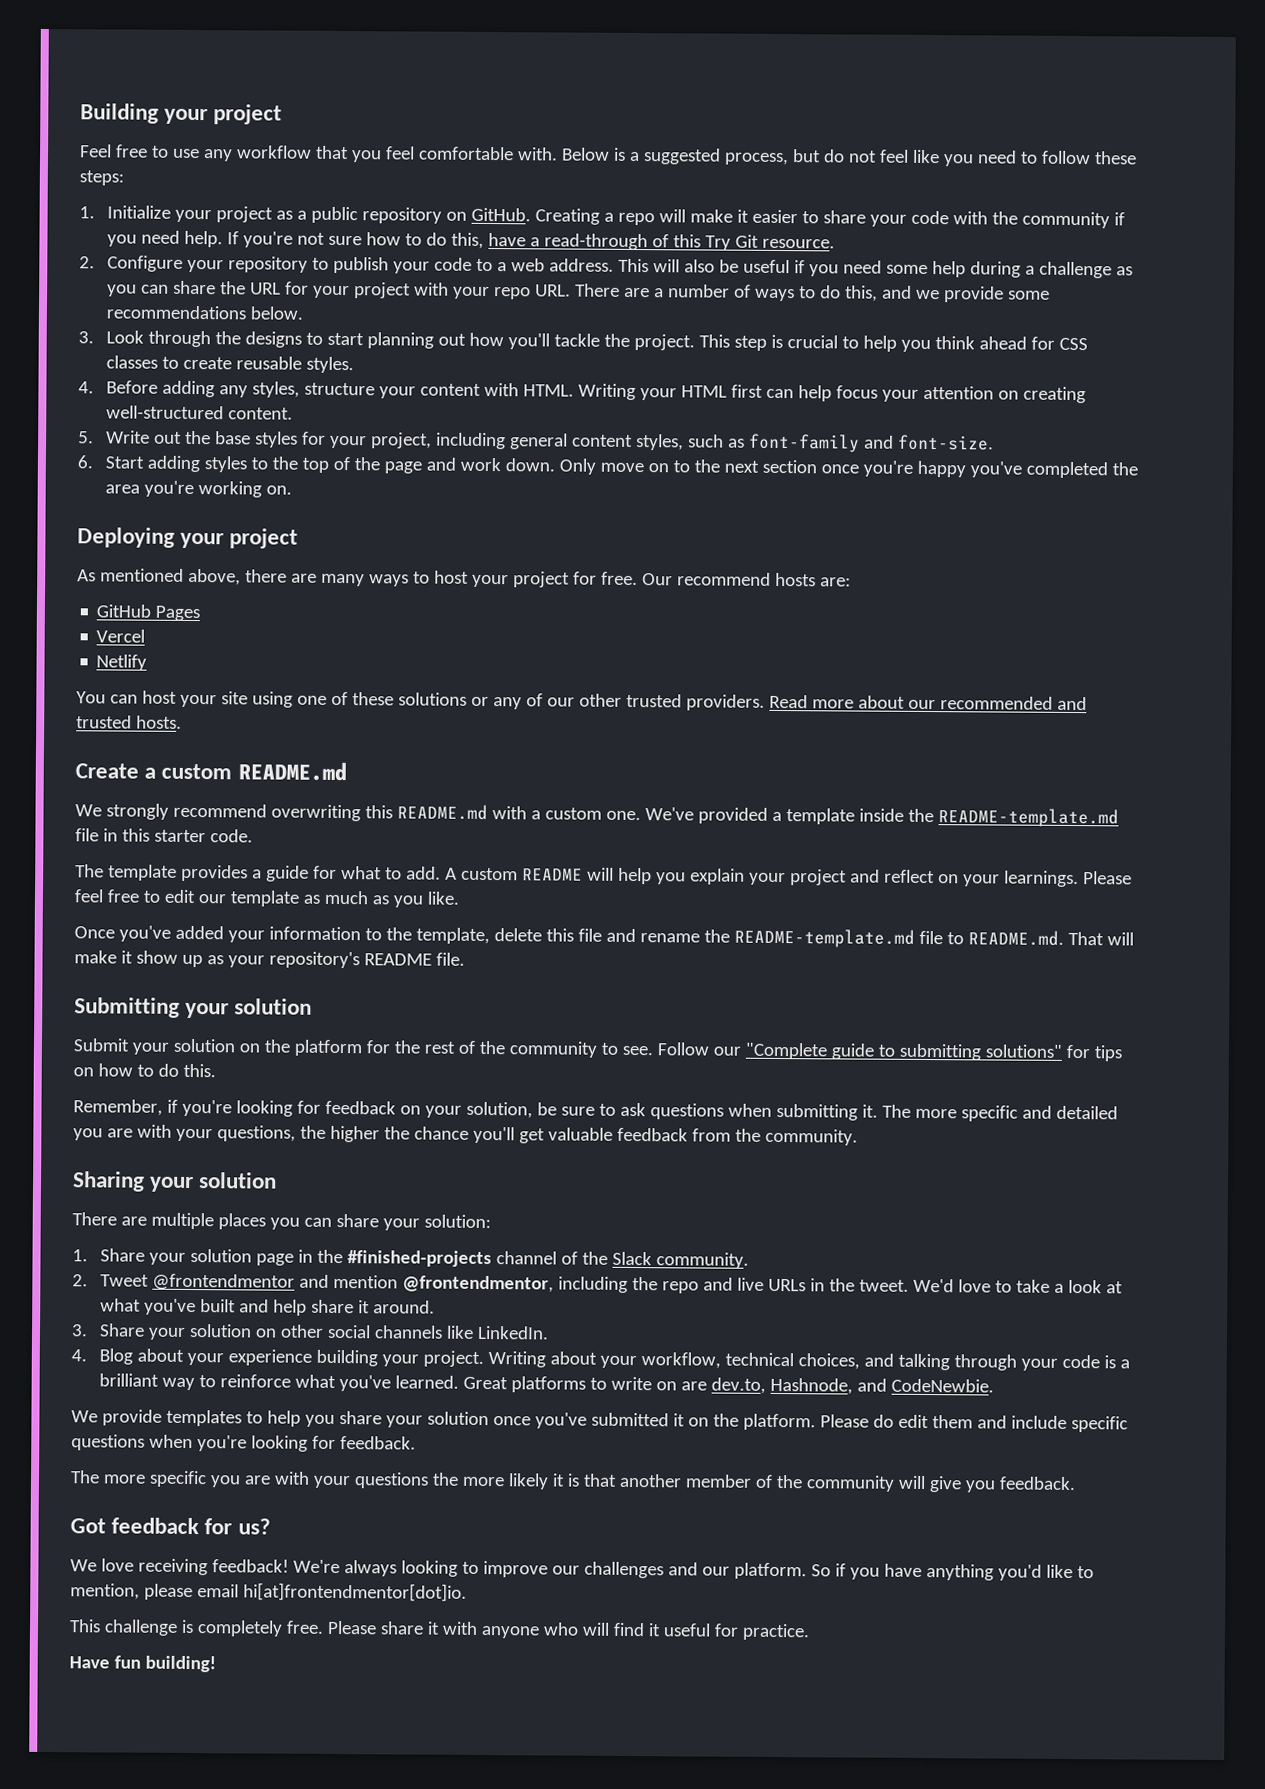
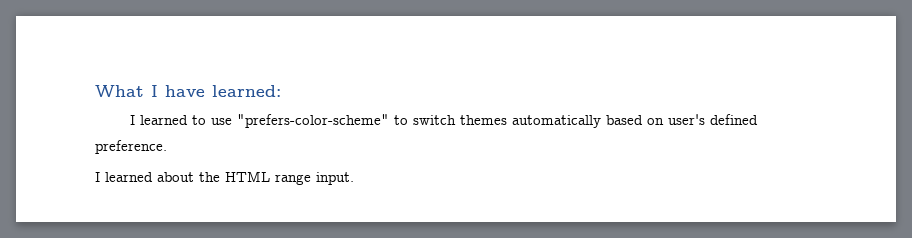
- Building your project
- Feel free to use any workflow that you feel comfortable with. Below is a suggested process, but do not feel like you need to follow these steps:
- 1. Initialize your project as a public repository on GitHub. Creating a repo will make it easier to share your code with the community if you need help. If you're not sure how to do this, have a read-through of this Try Git resource.
- 2. Configure your repository to publish your code to a web address. This will also be useful if you need some help during a challenge as you can share the URL for your project with your repo URL. There are a number of ways to do this, and we provide some recommendations below.
- 3. Look through the designs to start planning out how you'll tackle the project. This step is crucial to help you think ahead for CSS classes to create reusable styles.
- 4. Before adding any styles, structure your content with HTML. Writing your HTML first can help focus your attention on creating well-structured content.
- 5. Write out the base styles for your project, including general content styles, such as font-family and font-size.
- 6. Start adding styles to the top of the page and work down. Only move on to the next section once you're happy you've completed the area you're working on.
- Deploying your project
- As mentioned above, there are many ways to host your project for free. Our recommend hosts are:
- GitHub Pages
- Vercel
- Netlify
- You can host your site using one of these solutions or any of our other trusted providers. Read more about our recommended and trusted hosts.
- Create a custom README.md
- We strongly recommend overwriting this README.md with a custom one. We've provided a template inside the README-template.md file in this starter code.
- The template provides a guide for what to add. A custom README will help you explain your project and reflect on your learnings. Please feel free to edit our template as much as you like.
- Once you've added your information to the template, delete this file and rename the README-template.md file to README.md. That will make it show up as your repository's README file.
- Submitting your solution
- Submit your solution on the platform for the rest of the community to see. Follow our "Complete guide to submitting solutions" for tips on how to do this.
- Remember, if you're looking for feedback on your solution, be sure to ask questions when submitting it. The more specific and detailed you are with your questions, the higher the chance you'll get valuable feedback from the community.
- Sharing your solution
- There are multiple places you can share your solution:
- 1. Share your solution page in the #finished-projects channel of the Slack community.
- 2. Tweet @frontendmentor and mention @frontendmentor, including the repo and live URLs in the tweet. We'd love to take a look at what you've built and help share it around.
- 3. Share your solution on other social channels like LinkedIn.
- 4. Blog about your experience building your project. Writing about your workflow, technical choices, and talking through your code is a brilliant way to reinforce what you've learned. Great platforms to write on are dev.to, Hashnode, and CodeNewbie.
- We provide templates to help you share your solution once you've submitted it on the platform. Please do edit them and include specific questions when you're looking for feedback.
- The more specific you are with your questions the more likely it is that another member of the community will give you feedback.
- Got feedback for us?
- We love receiving feedback! We're always looking to improve our challenges and our platform. So if you have anything you'd like to mention, please email hi[at]frontendmentor[dot]io.
- This challenge is completely free. Please share it with anyone who will find it useful for practice.
- Have fun building!
+ What I have learned:
+ I learned to use "prefers-color-scheme" to switch themes automatically based on user's defined preference.
+ I learned about the HTML range input.

